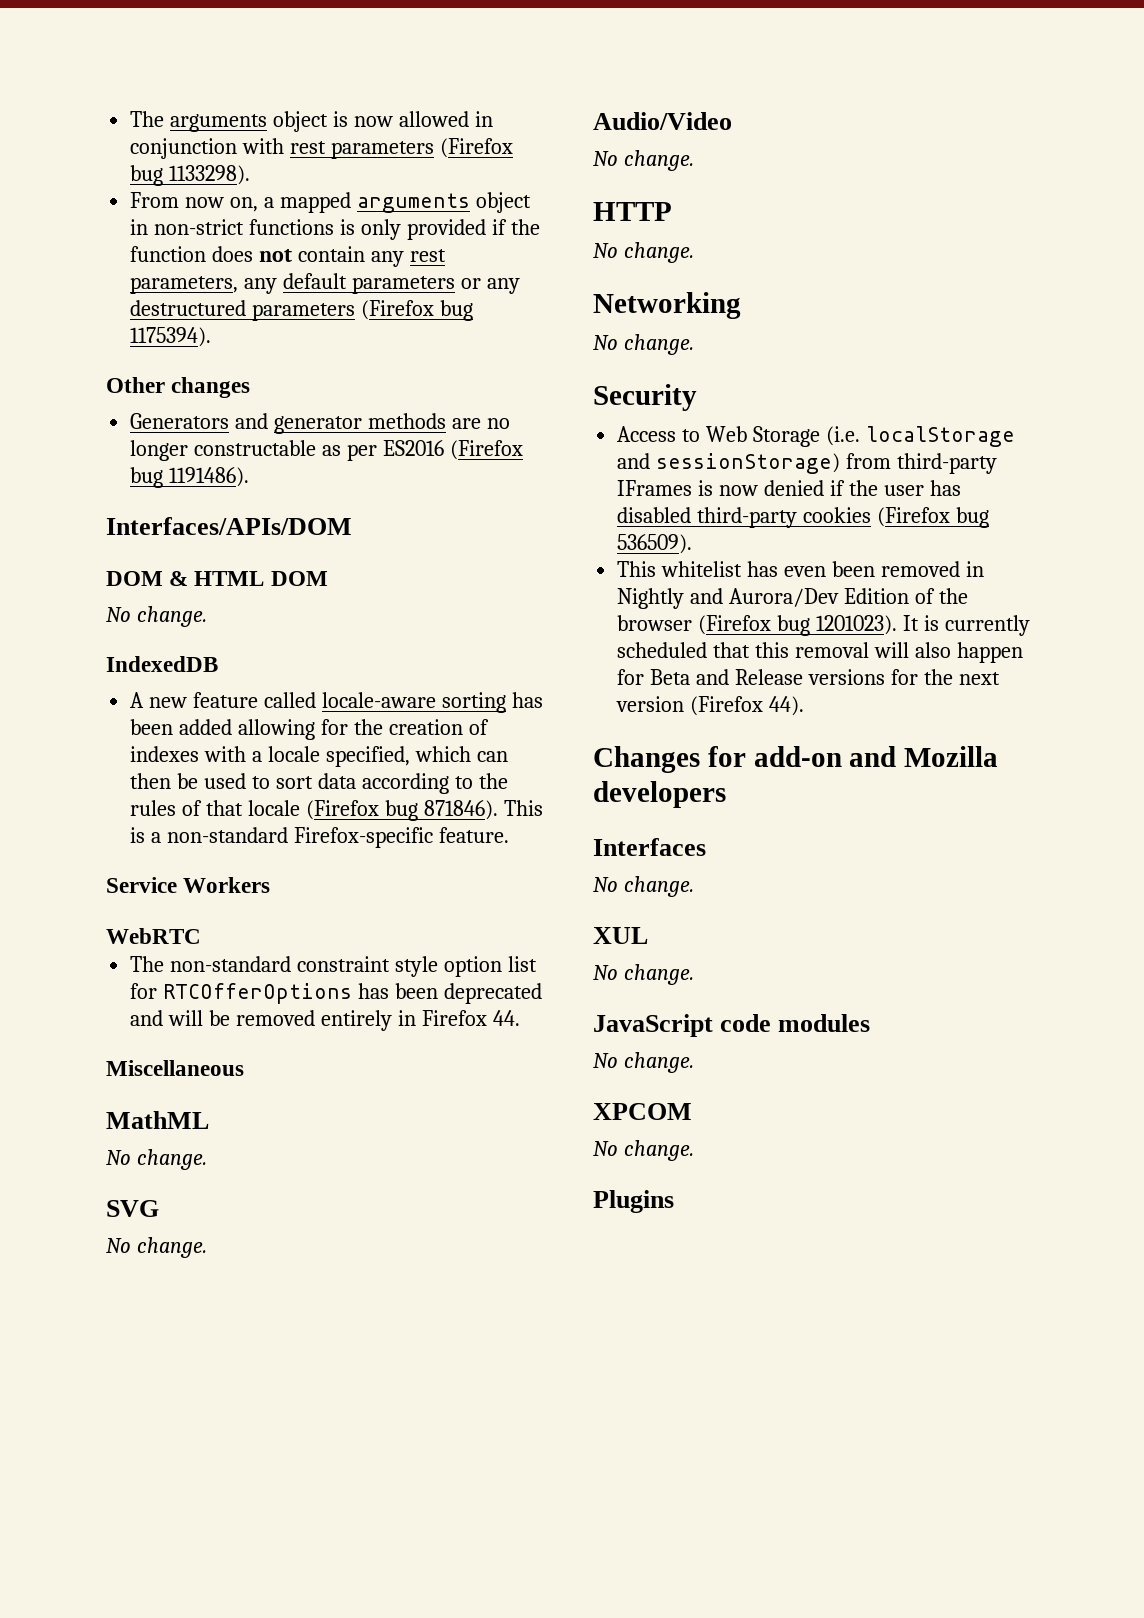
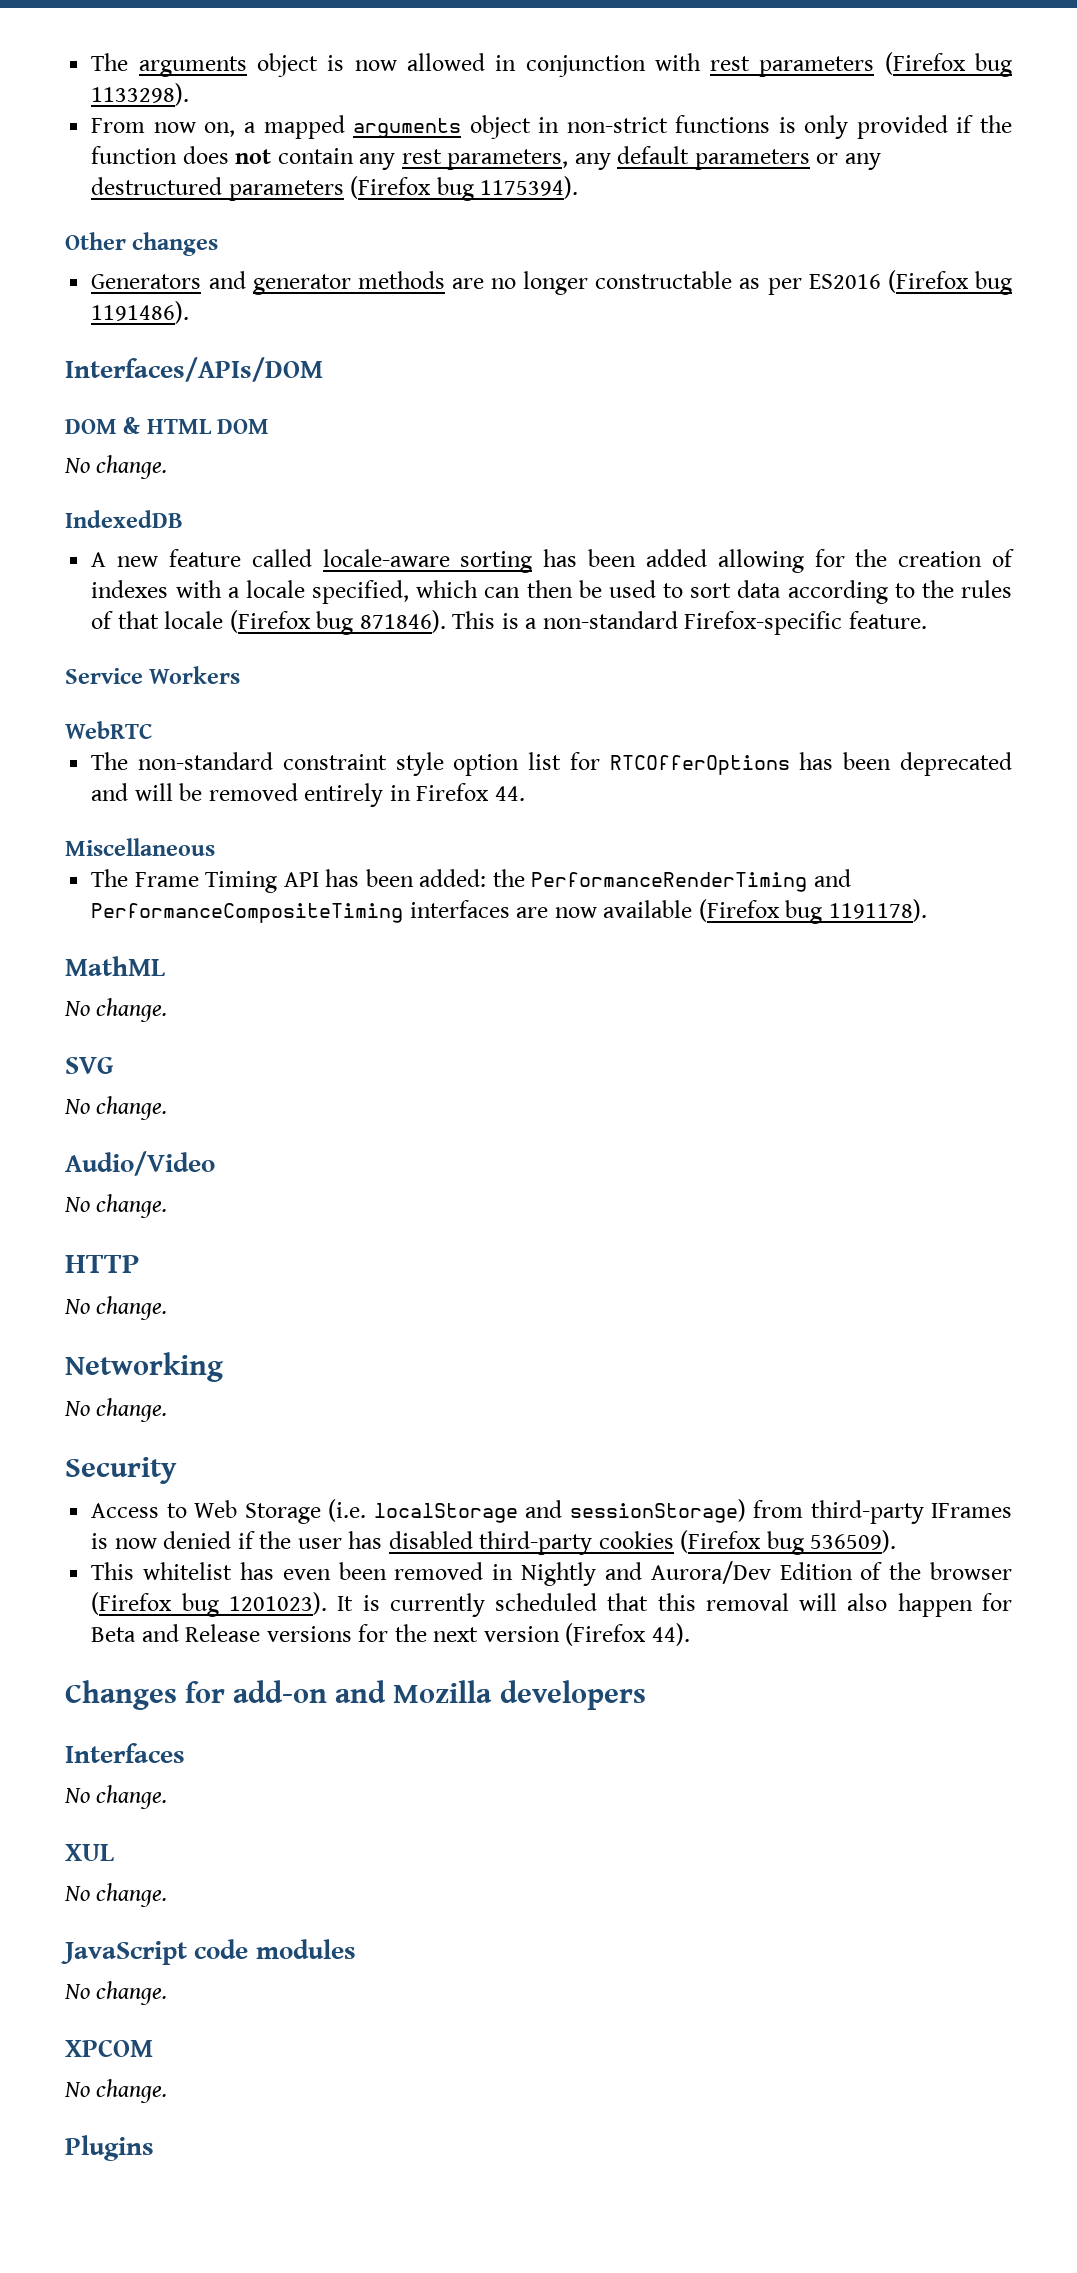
+ The Frame Timing API has been added: the PerformanceRenderTiming and PerformanceCompositeTiming interfaces are now available (Firefox bug 1191178).

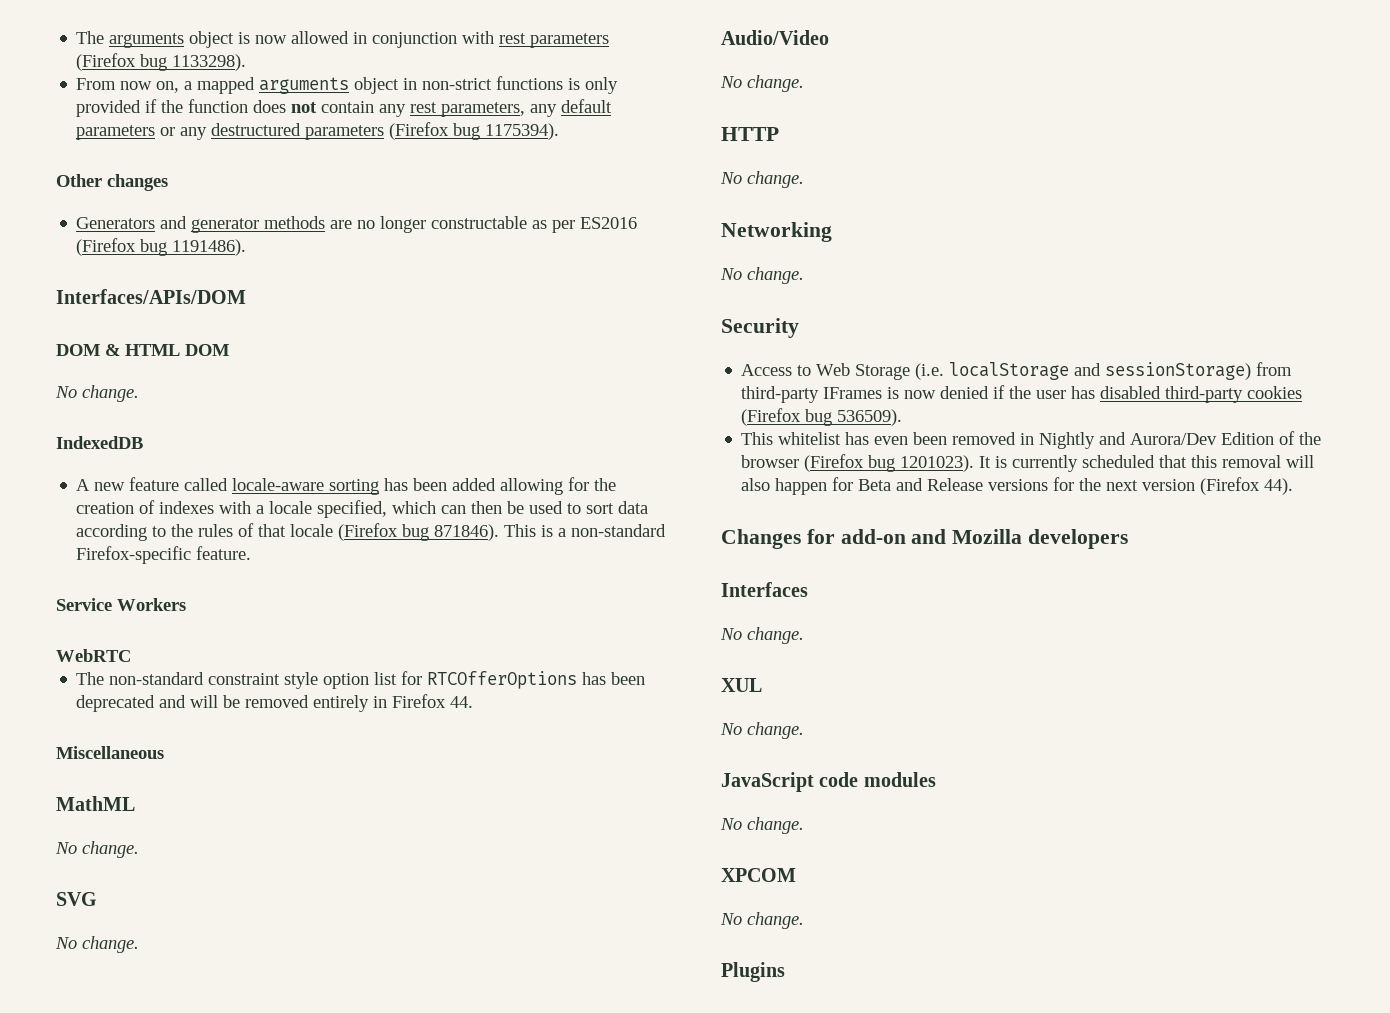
- The Frame Timing API has been added: the PerformanceRenderTiming and PerformanceCompositeTiming interfaces are now available (Firefox bug 1191178).

